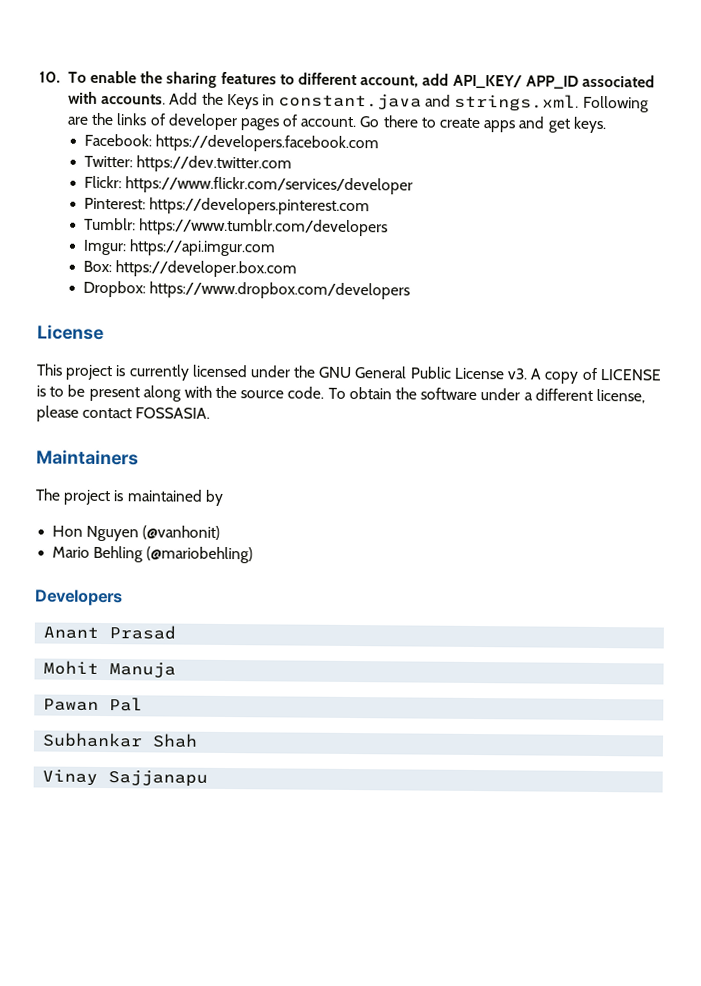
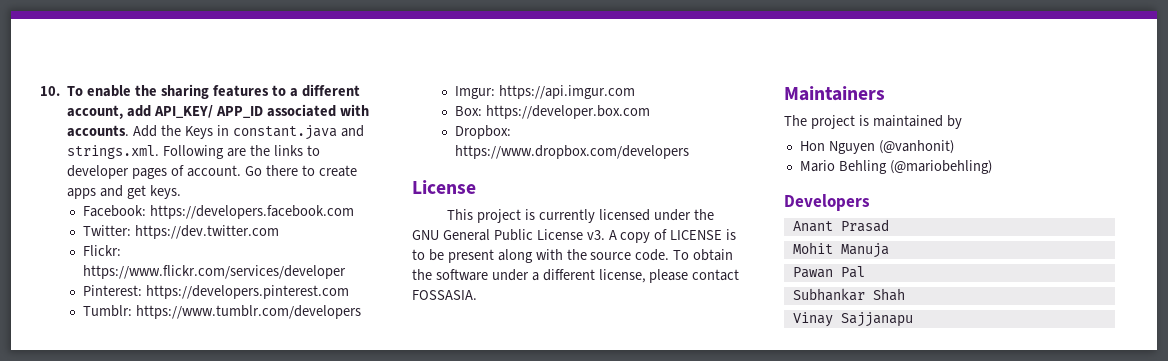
- 10. To enable the sharing features to different account, add API_KEY/ APP_ID associated with accounts.
+ 10. To enable the sharing features to a different account, add API_KEY/ APP_ID associated with accounts.
- Add the Keys in constant.java and strings.xml. Following are the links of developer pages of account.
+ Add the Keys in constant.java and strings.xml. Following are the links to developer pages of account.

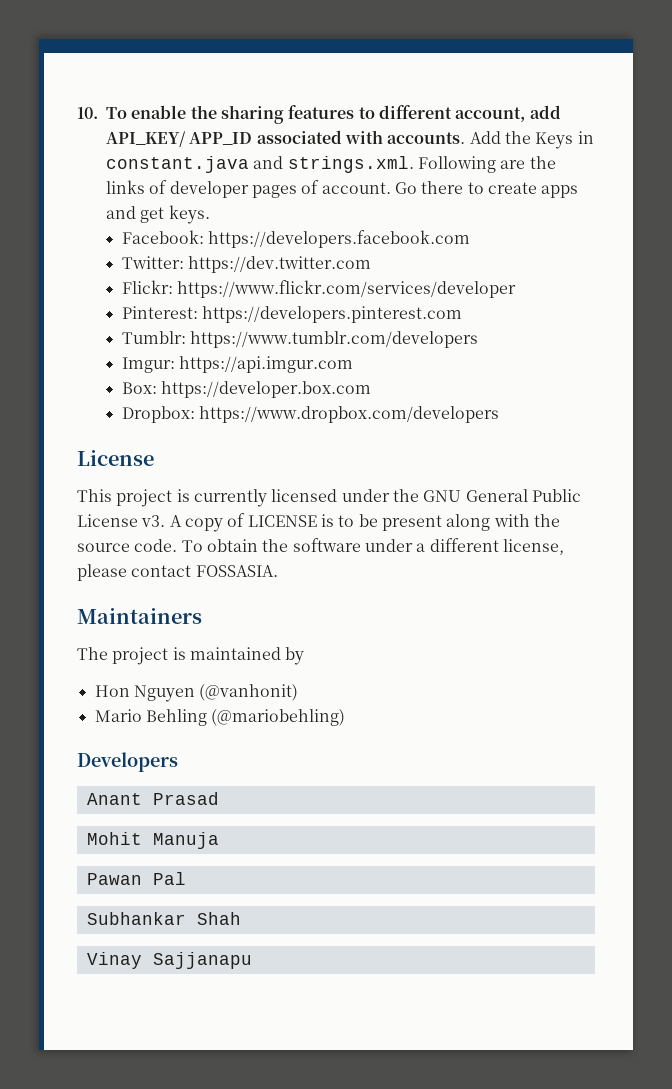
- 10. To enable the sharing features to a different account, add API_KEY/ APP_ID associated with accounts.
+ 10. To enable the sharing features to different account, add API_KEY/ APP_ID associated with accounts.
- Add the Keys in constant.java and strings.xml. Following are the links to developer pages of account.
+ Add the Keys in constant.java and strings.xml. Following are the links of developer pages of account.

